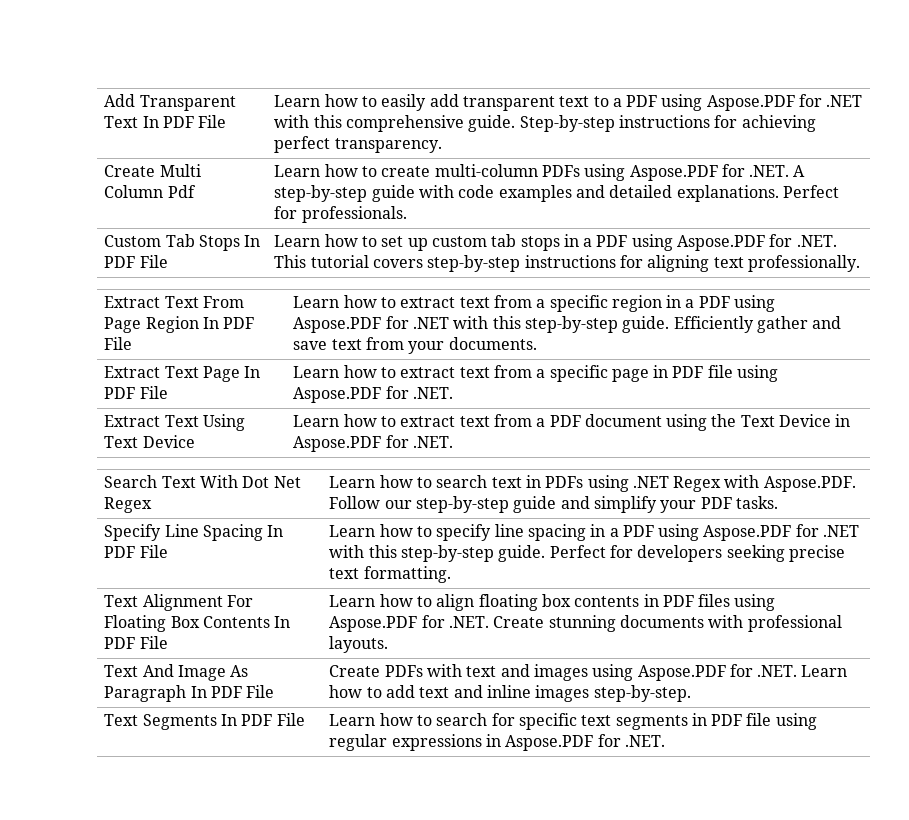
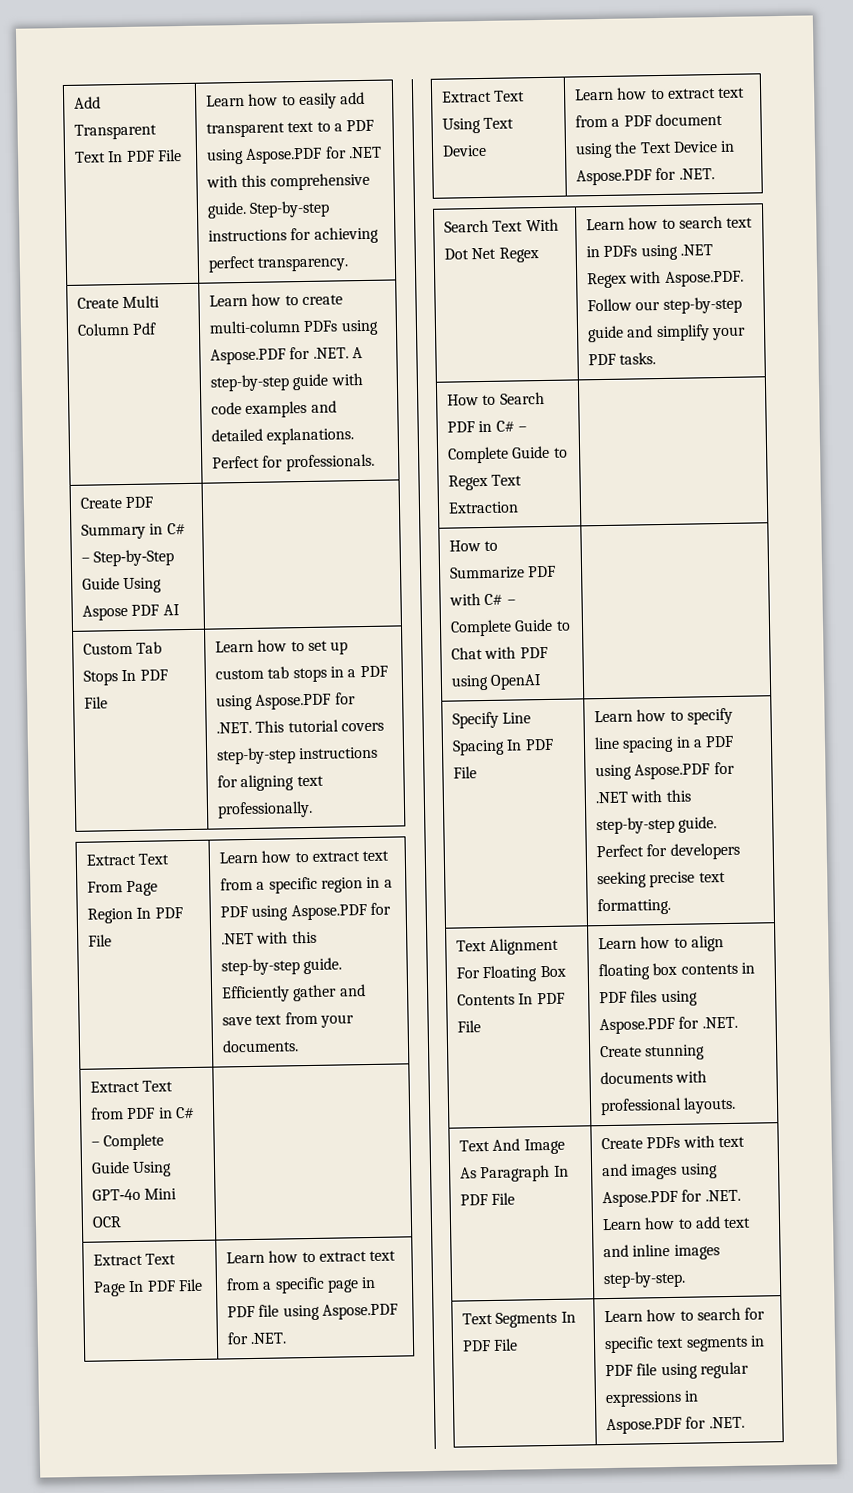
+ Create PDF Summary in C# – Step‑by‑Step Guide Using Aspose PDF AI |
+ Extract Text from PDF in C# – Complete Guide Using GPT‑4o Mini OCR |
+ How to Search PDF in C# – Complete Guide to Regex Text Extraction |
+ How to Summarize PDF with C# – Complete Guide to Chat with PDF using OpenAI |

